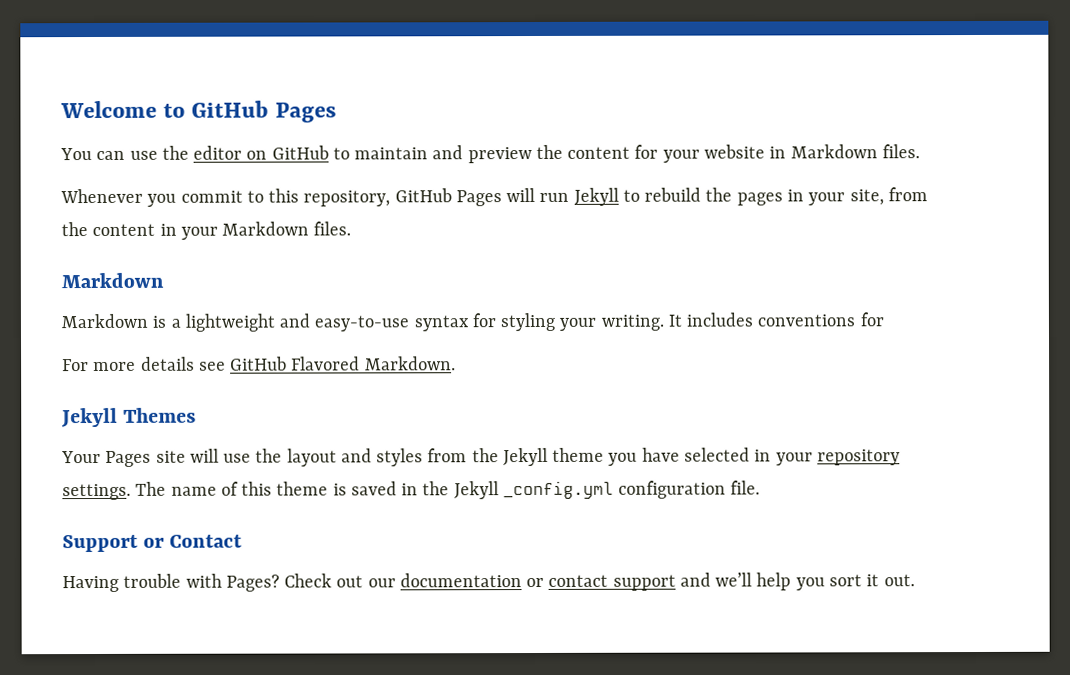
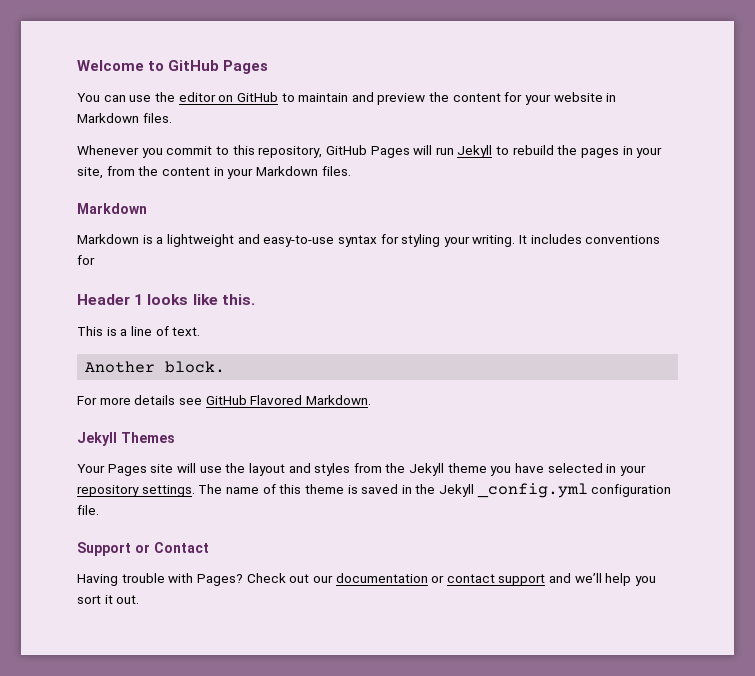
+ Header 1 looks like this.
+ This is a line of text.
+ Another block.

